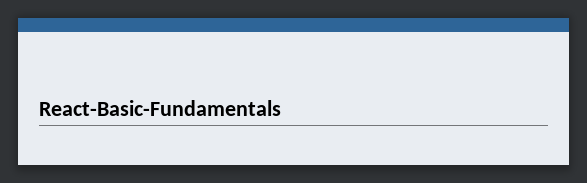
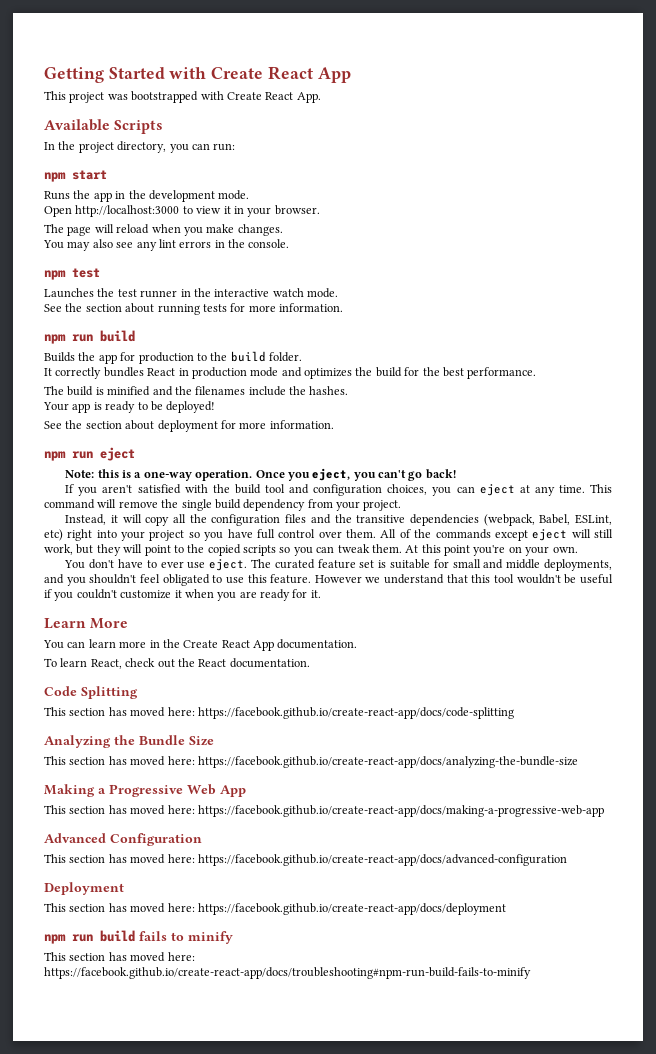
- React-Basic-Fundamentals
+ Getting Started with Create React App
+ This project was bootstrapped with Create React App.
+ Available Scripts
+ In the project directory, you can run:
+ npm start
+ Runs the app in the development mode.
+ Open http://localhost:3000 to view it in your browser.
+ The page will reload when you make changes.
+ You may also see any lint errors in the console.
+ npm test
+ Launches the test runner in the interactive watch mode.
+ See the section about running tests for more information.
+ npm run build
+ Builds the app for production to the build folder.
+ It correctly bundles React in production mode and optimizes the build for the best performance.
+ The build is minified and the filenames include the hashes.
+ Your app is ready to be deployed!
+ See the section about deployment for more information.
+ npm run eject
+ Note: this is a one-way operation. Once you eject, you can't go back!
+ If you aren't satisfied with the build tool and configuration choices, you can eject at any time. This command will remove the single build dependency from your project.
+ Instead, it will copy all the configuration files and the transitive dependencies (webpack, Babel, ESLint, etc) right into your project so you have full control over them. All of the commands except eject will still work, but they will point to the copied scripts so you can tweak them. At this point you're on your own.
+ You don't have to ever use eject. The curated feature set is suitable for small and middle deployments, and you shouldn't feel obligated to use this feature. However we understand that this tool wouldn't be useful if you couldn't customize it when you are ready for it.
+ Learn More
+ You can learn more in the Create React App documentation.
+ To learn React, check out the React documentation.
+ Code Splitting
+ This section has moved here: https://facebook.github.io/create-react-app/docs/code-splitting
+ Analyzing the Bundle Size
+ This section has moved here: https://facebook.github.io/create-react-app/docs/analyzing-the-bundle-size
+ Making a Progressive Web App
+ This section has moved here: https://facebook.github.io/create-react-app/docs/making-a-progressive-web-app
+ Advanced Configuration
+ This section has moved here: https://facebook.github.io/create-react-app/docs/advanced-configuration
+ Deployment
+ This section has moved here: https://facebook.github.io/create-react-app/docs/deployment
+ npm run build fails to minify
+ This section has moved here: https://facebook.github.io/create-react-app/docs/troubleshooting#npm-run-build-fails-to-minify

